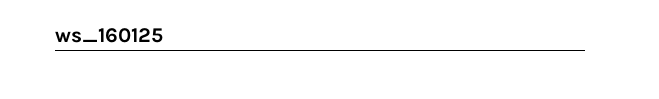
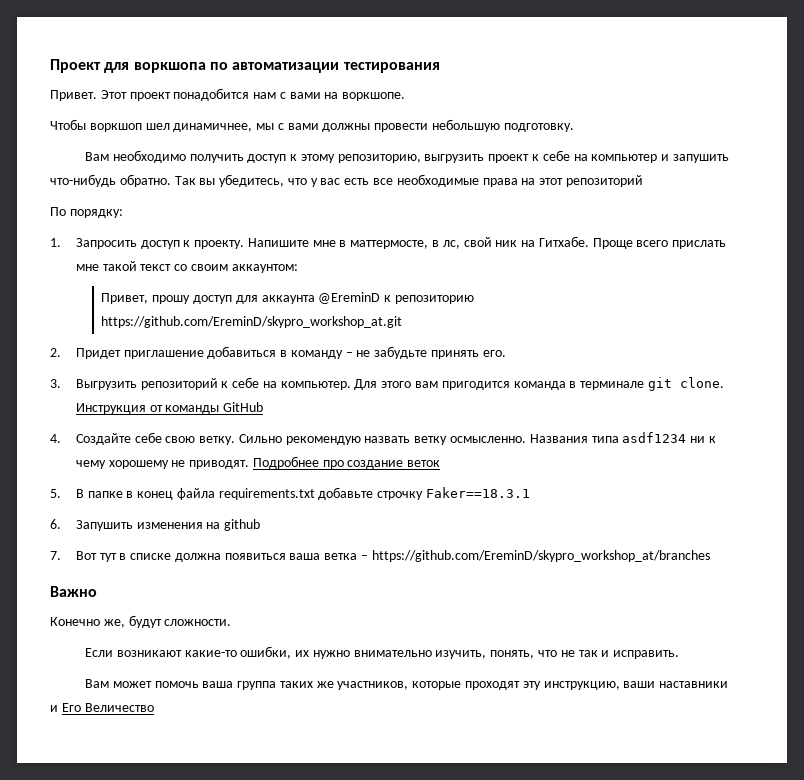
- ws_160125
+ Проект для воркшопа по автоматизации тестирования
+ Привет. Этот проект понадобится нам с вами на воркшопе.
+ Чтобы воркшоп шел динамичнее, мы с вами должны провести небольшую подготовку.
+ Вам необходимо получить доступ к этому репозиторию, выгрузить проект к себе на компьютер и запушить что-нибудь обратно. Так вы убедитесь, что у вас есть все необходимые права на этот репозиторий
+ По порядку:
+ 1. Запросить доступ к проекту. Напишите мне в маттермосте, в лс, свой ник на Гитхабе. Проще всего прислать мне такой текст со своим аккаунтом:
+ Привет, прошу доступ для аккаунта @EreminD к репозиторию https://github.com/EreminD/skypro_workshop_at.git
+ 2. Придет приглашение добавиться в команду – не забудьте принять его.
+ 3. Выгрузить репозиторий к себе на компьютер. Для этого вам пригодится команда в терминале git clone. Инструкция от команды GitHub
+ 4. Создайте себе свою ветку. Сильно рекомендую назвать ветку осмысленно. Названия типа asdf1234 ни к чему хорошему не приводят. Подробнее про создание веток
+ 5. В папке в конец файла requirements.txt добавьте строчку Faker==18.3.1
+ 6. Запушить изменения на github
+ 7. Вот тут в списке должна появиться ваша ветка – https://github.com/EreminD/skypro_workshop_at/branches
+ Важно
+ Конечно же, будут сложности.
+ Если возникают какие-то ошибки, их нужно внимательно изучить, понять, что не так и исправить.
+ Вам может помочь ваша группа таких же участников, которые проходят эту инструкцию, ваши наставники и Его Величество

